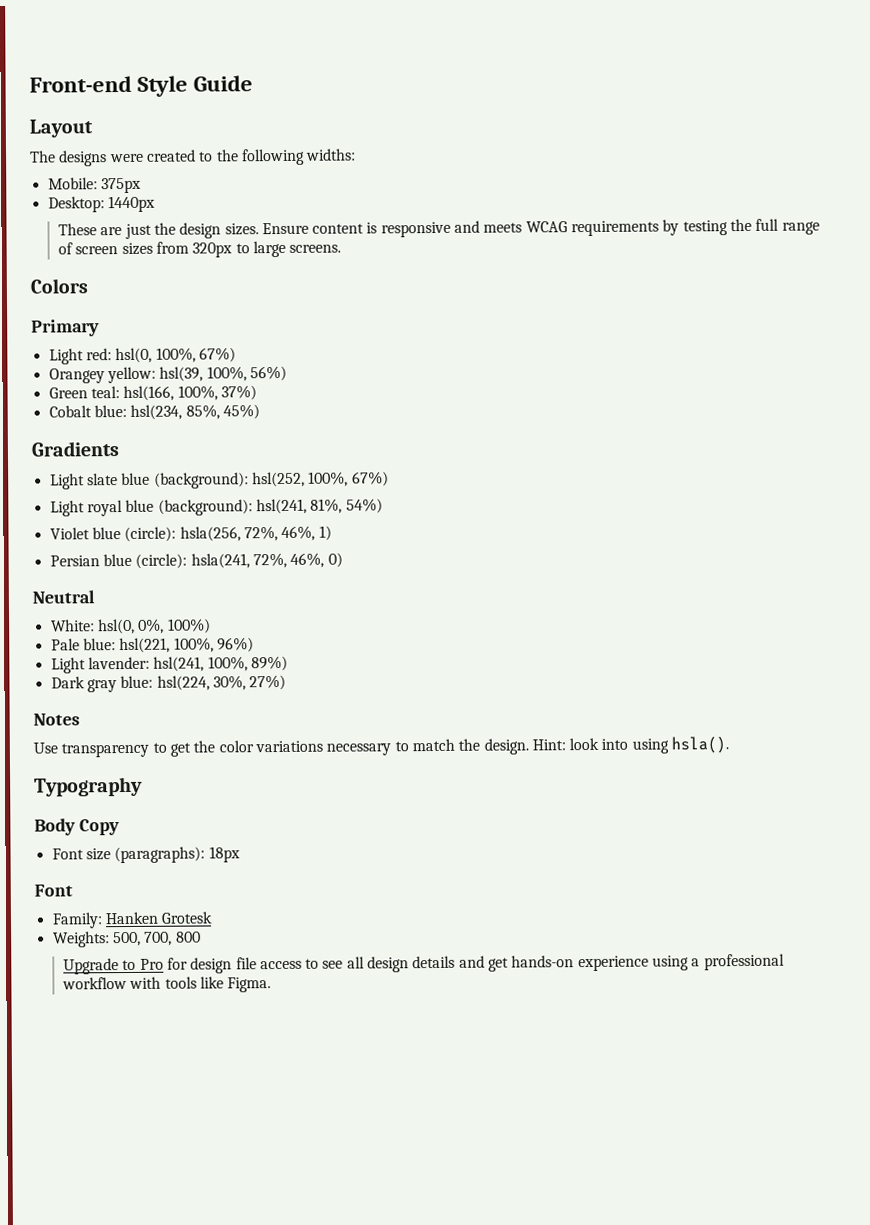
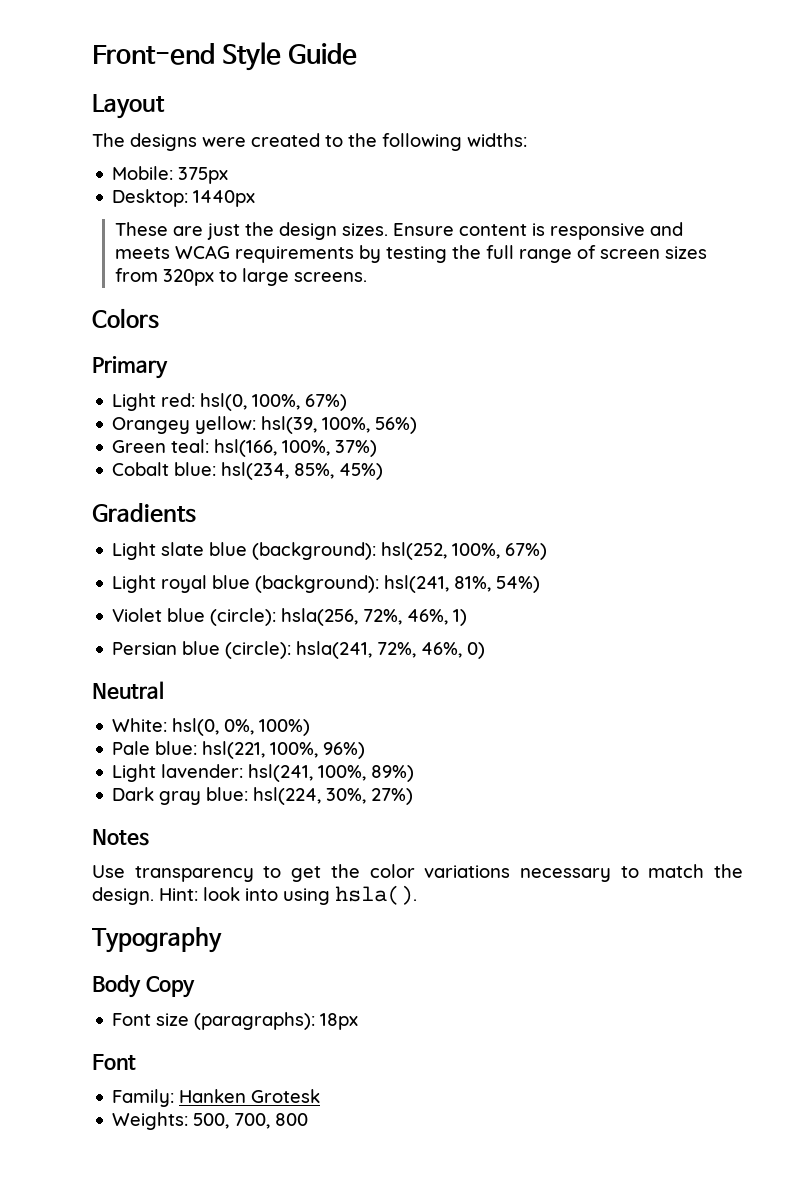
- Upgrade to Pro for design file access to see all design details and get hands-on experience using a professional workflow with tools like Figma.

